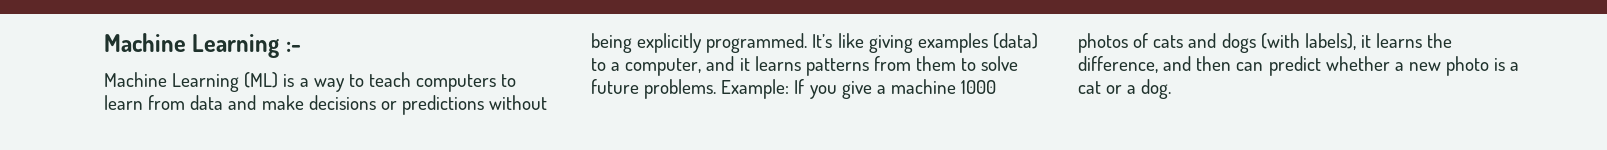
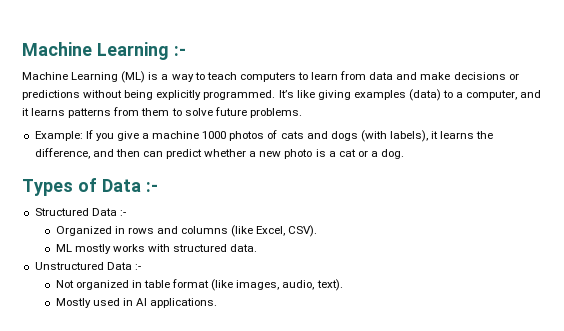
- It’s like giving examples (data) to a computer, and it learns patterns from them to solve future problems. Example: If you give a machine 1000 photos of cats and dogs (with labels), it learns the difference, and then can predict whether a new photo is a cat or a dog.
+ It’s like giving examples (data) to a computer, and it learns patterns from them to solve future problems.
+ Example: If you give a machine 1000 photos of cats and dogs (with labels), it learns the difference, and then can predict whether a new photo is a cat or a dog.
+ Types of Data :-
+ Structured Data :-
+ Organized in rows and columns (like Excel, CSV).
+ ML mostly works with structured data.
+ Unstructured Data :-
+ Not organized in table format (like images, audio, text).
+ Mostly used in AI applications.

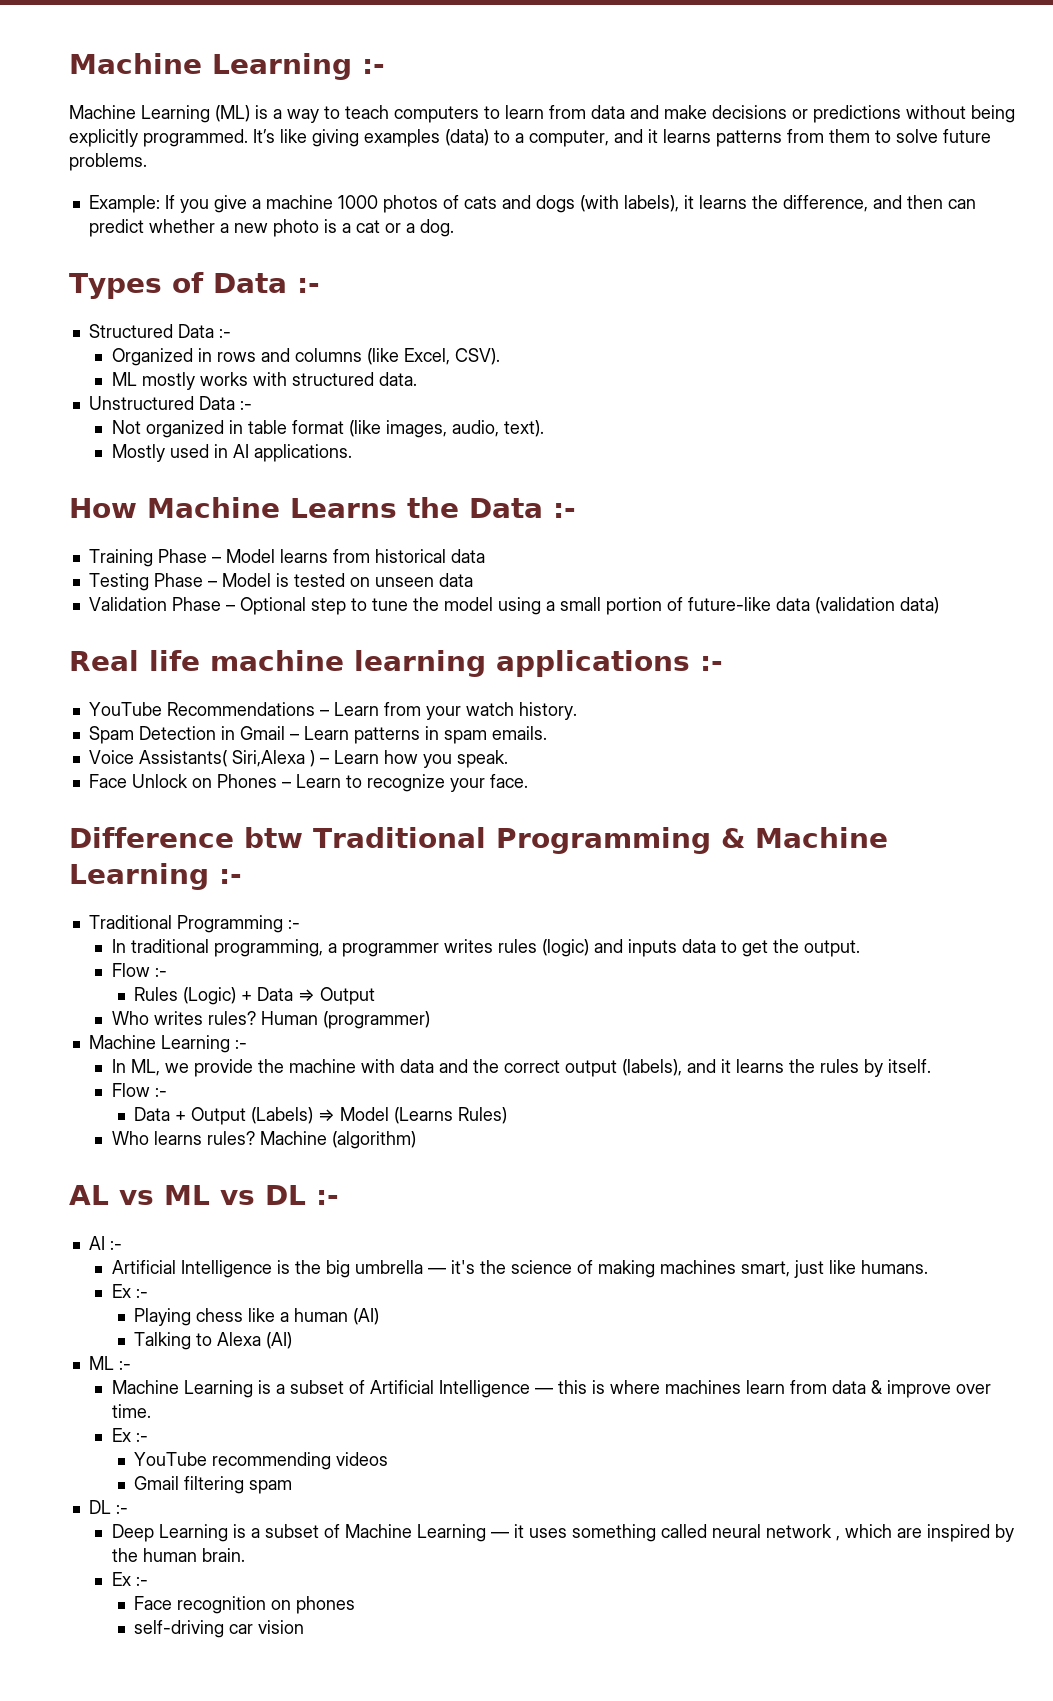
+ How Machine Learns the Data :-
+ Training Phase – Model learns from historical data
+ Testing Phase – Model is tested on unseen data
+ Validation Phase – Optional step to tune the model using a small portion of future-like data (validation data)
+ Real life machine learning applications :-
+ YouTube Recommendations – Learn from your watch history.
+ Spam Detection in Gmail – Learn patterns in spam emails.
+ Voice Assistants( Siri,Alexa ) – Learn how you speak.
+ Face Unlock on Phones – Learn to recognize your face.
+ Difference btw Traditional Programming & Machine Learning :-
+ Traditional Programming :-
+ In traditional programming, a programmer writes rules (logic) and inputs data to get the output.
+ Flow :-
+ Rules (Logic) + Data ⇒ Output
+ Who writes rules? Human (programmer)
+ Machine Learning :-
+ In ML, we provide the machine with data and the correct output (labels), and it learns the rules by itself.
+ Flow :-
+ Data + Output (Labels) ⇒ Model (Learns Rules)
+ Who learns rules? Machine (algorithm)
+ AL vs ML vs DL :-
+ AI :-
+ Artificial Intelligence is the big umbrella –– it's the science of making machines smart, just like humans.
+ Ex :-
+ Playing chess like a human (AI)
+ Talking to Alexa (AI)
+ ML :-
+ Machine Learning is a subset of Artificial Intelligence –– this is where machines learn from data & improve over time.
+ Ex :-
+ YouTube recommending videos
+ Gmail filtering spam
+ DL :-
+ Deep Learning is a subset of Machine Learning –– it uses something called neural network , which are inspired by the human brain.
+ Ex :-
+ Face recognition on phones
+ self-driving car vision

